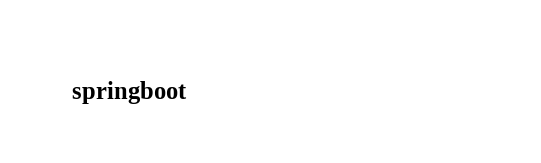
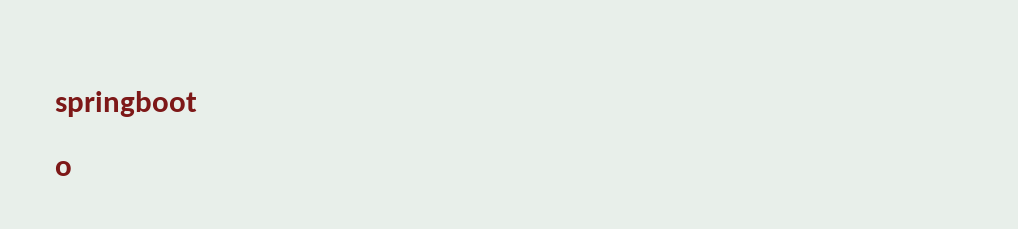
+ o

